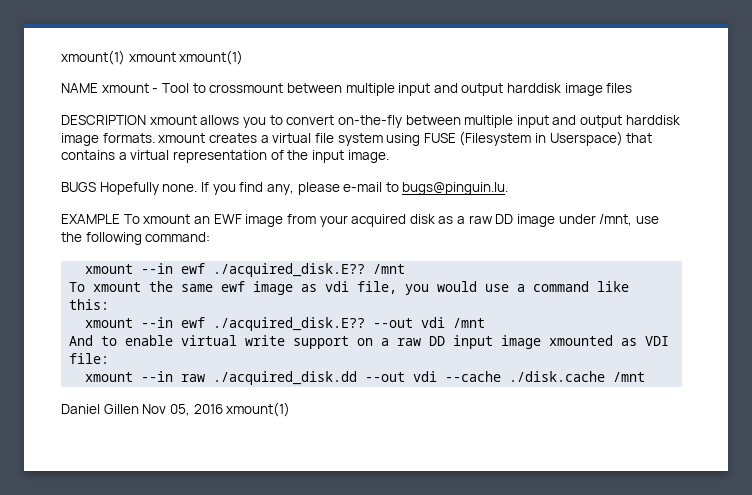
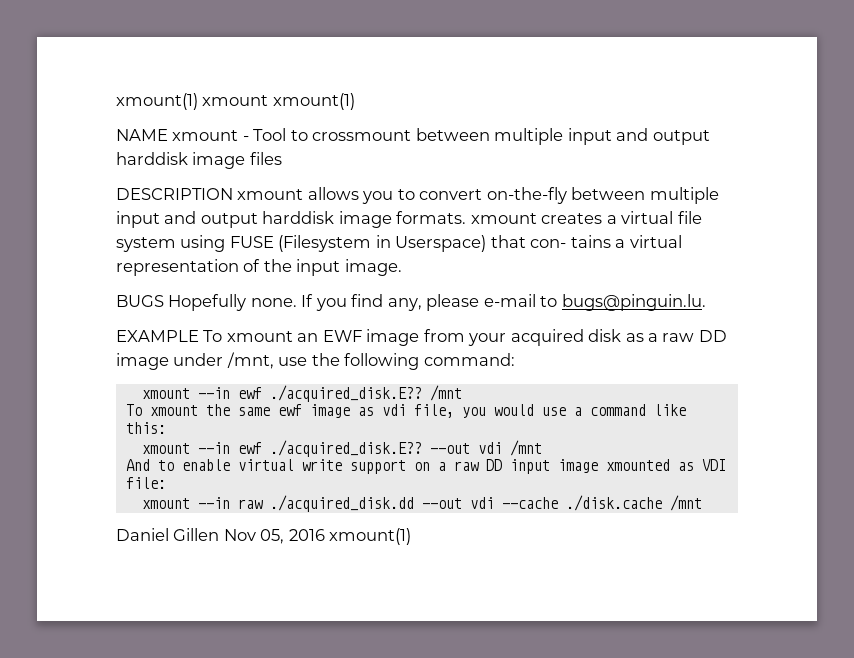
- DESCRIPTION xmount allows you to convert on-the-fly between multiple input and output harddisk image formats. xmount creates a virtual file system using FUSE (Filesystem in Userspace) that contains a virtual representation of the input image.
+ DESCRIPTION xmount allows you to convert on-the-fly between multiple input and output harddisk image formats. xmount creates a virtual file system using FUSE (Filesystem in Userspace) that con‐ tains a virtual representation of the input image.

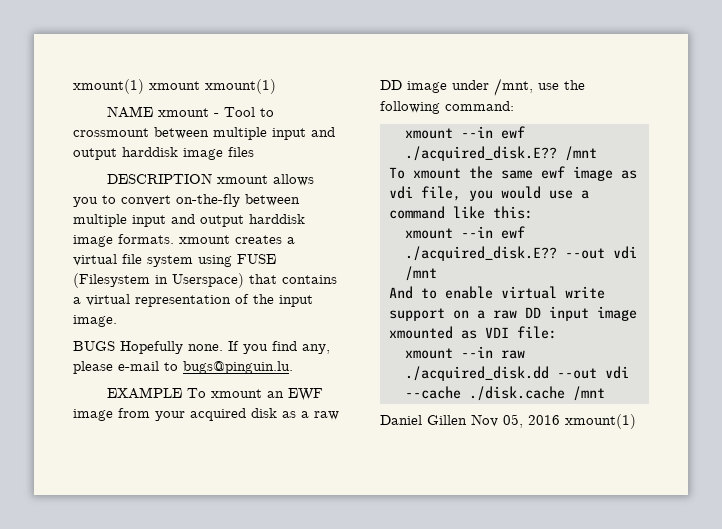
- DESCRIPTION xmount allows you to convert on-the-fly between multiple input and output harddisk image formats. xmount creates a virtual file system using FUSE (Filesystem in Userspace) that con‐ tains a virtual representation of the input image.
+ DESCRIPTION xmount allows you to convert on-the-fly between multiple input and output harddisk image formats. xmount creates a virtual file system using FUSE (Filesystem in Userspace) that contains a virtual representation of the input image.

